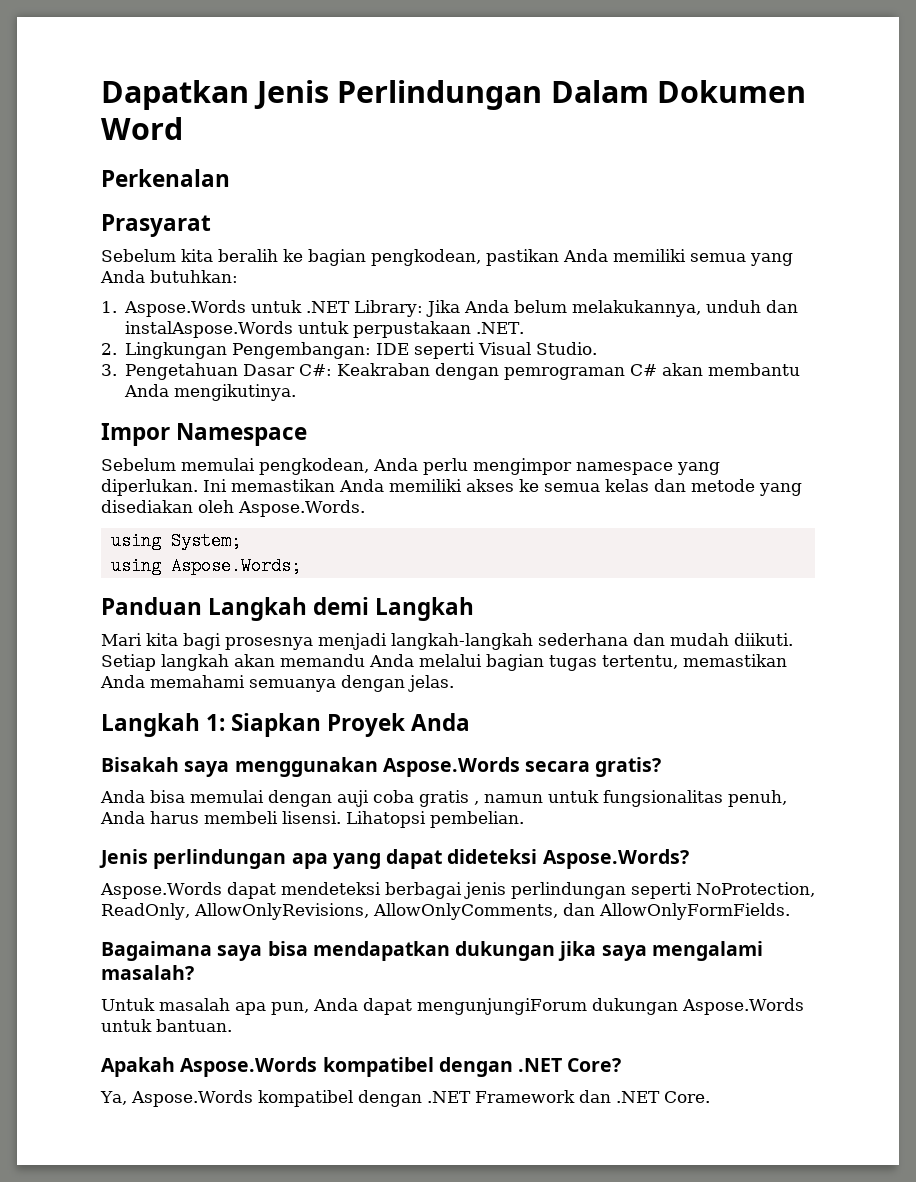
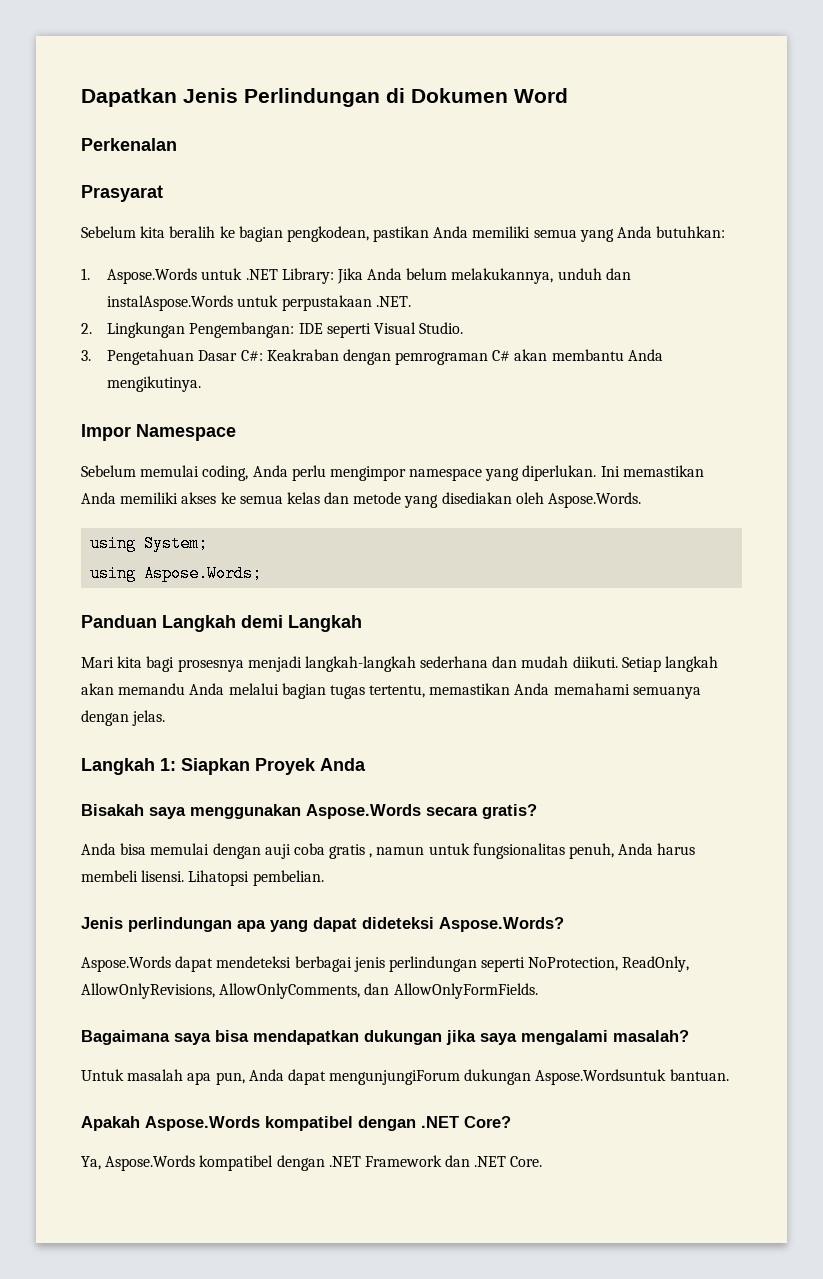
- Dapatkan Jenis Perlindungan Dalam Dokumen Word
+ Dapatkan Jenis Perlindungan di Dokumen Word
- Sebelum memulai pengkodean, Anda perlu mengimpor namespace yang diperlukan.
+ Sebelum memulai coding, Anda perlu mengimpor namespace yang diperlukan.
- Untuk masalah apa pun, Anda dapat mengunjungiForum dukungan Aspose.Words untuk bantuan.
+ Untuk masalah apa pun, Anda dapat mengunjungiForum dukungan Aspose.Wordsuntuk bantuan.

